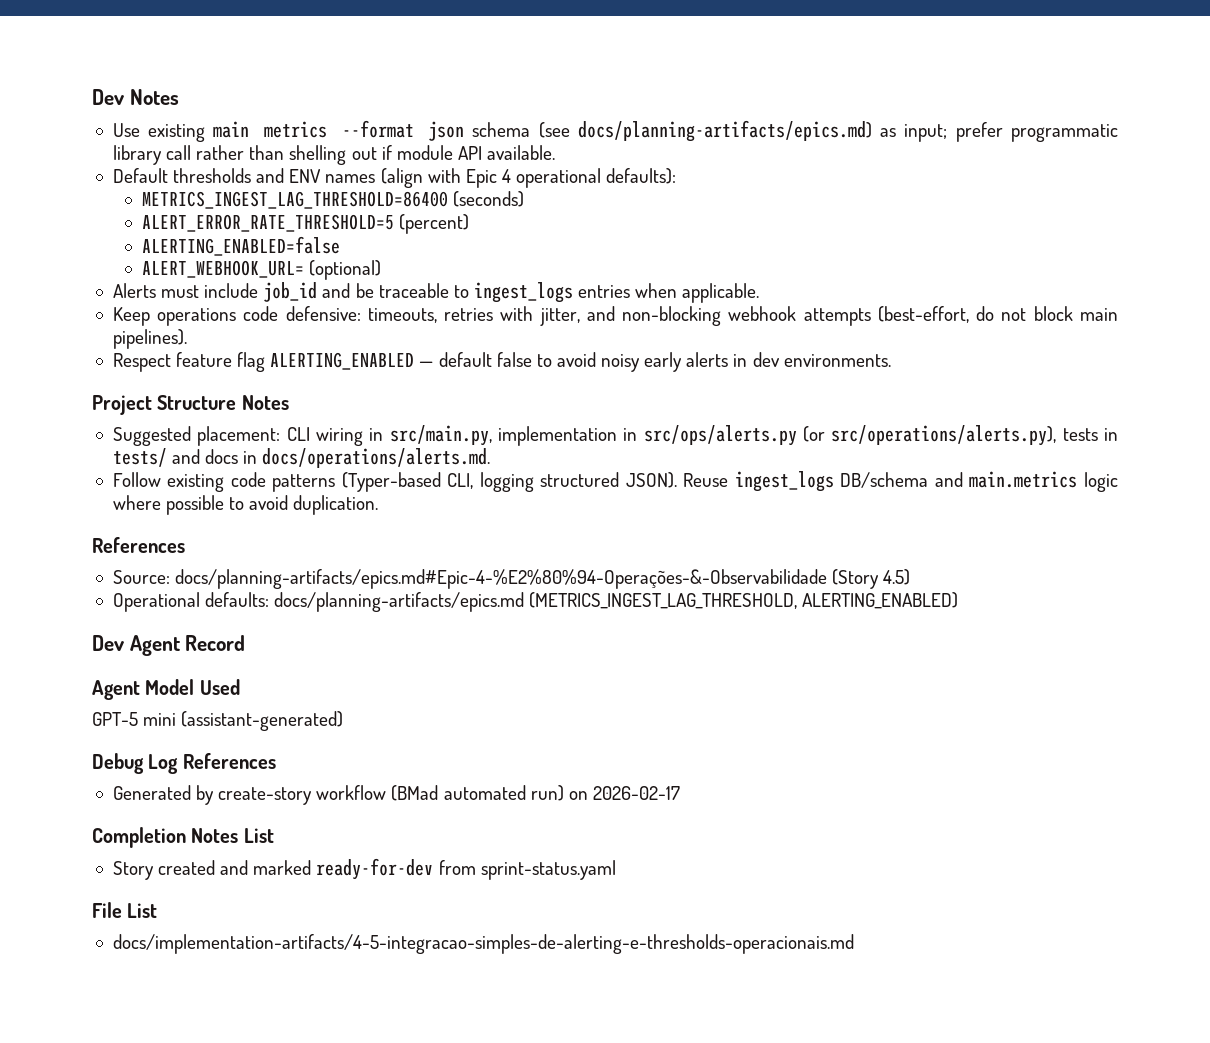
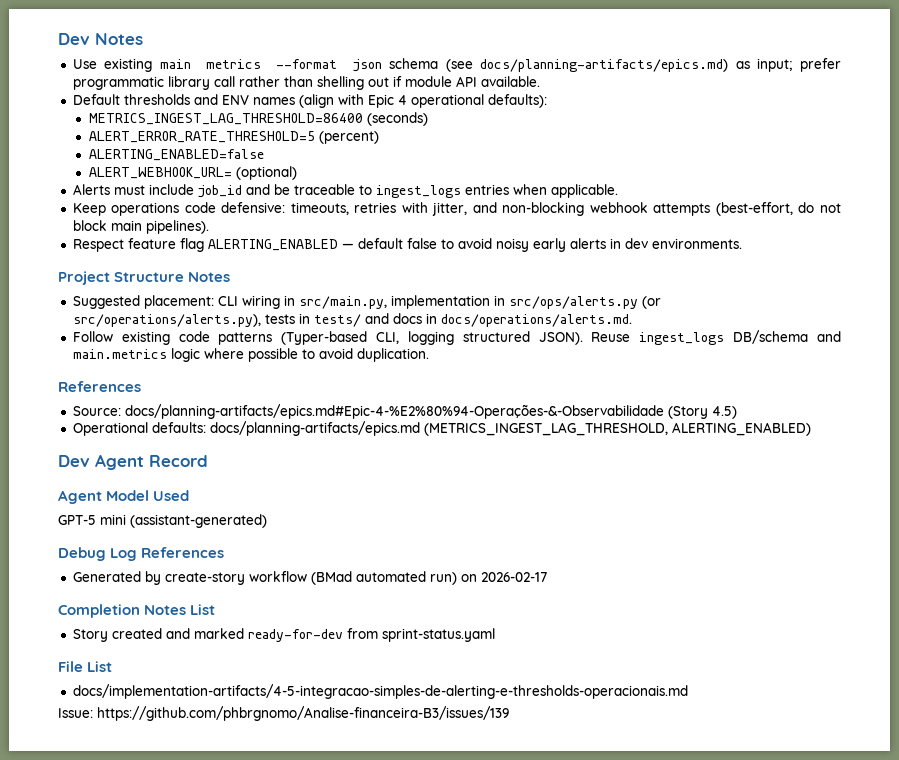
+ Issue: https://github.com/phbrgnomo/Analise-financeira-B3/issues/139

